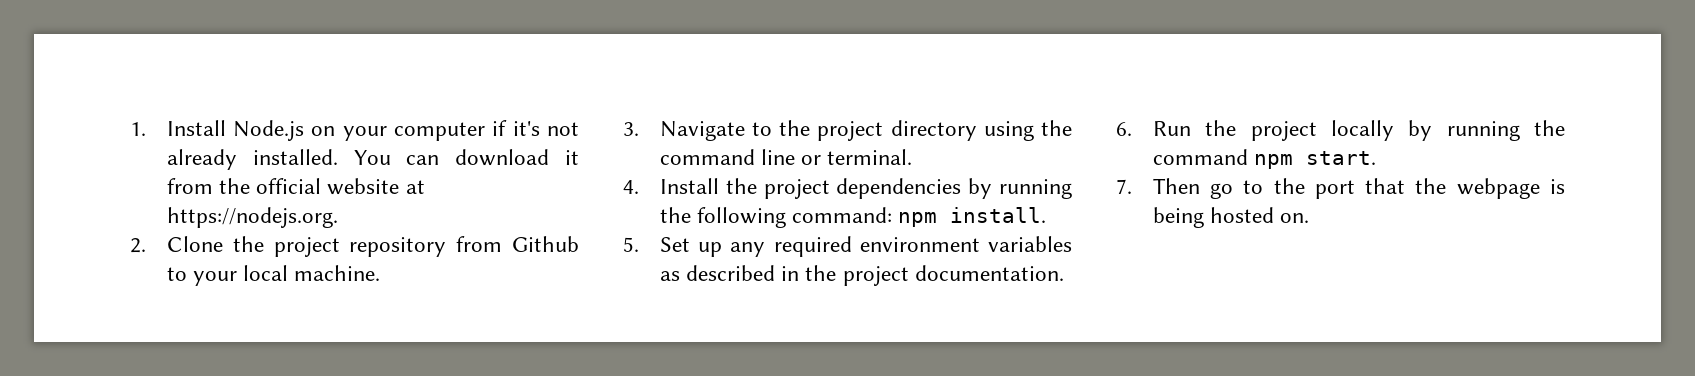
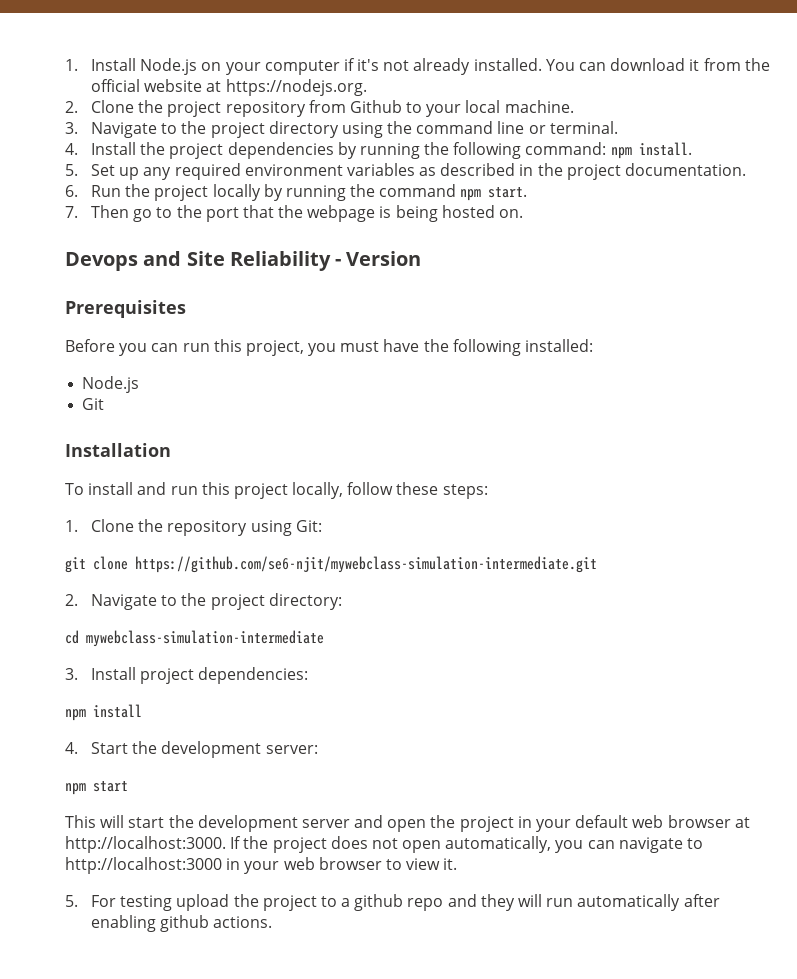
+ Devops and Site Reliability - Version
+ Prerequisites
+ Before you can run this project, you must have the following installed:
+ Node.js
+ Git
+ Installation
+ To install and run this project locally, follow these steps:
+ 1. Clone the repository using Git:
+ git clone https://github.com/se6-njit/mywebclass-simulation-intermediate.git
+ 2. Navigate to the project directory:
+ cd mywebclass-simulation-intermediate
+ 3. Install project dependencies:
+ npm install
+ 4. Start the development server:
+ npm start
+ This will start the development server and open the project in your default web browser at http://localhost:3000. If the project does not open automatically, you can navigate to http://localhost:3000 in your web browser to view it.
+ 5. For testing upload the project to a github repo and they will run automatically after enabling github actions.

